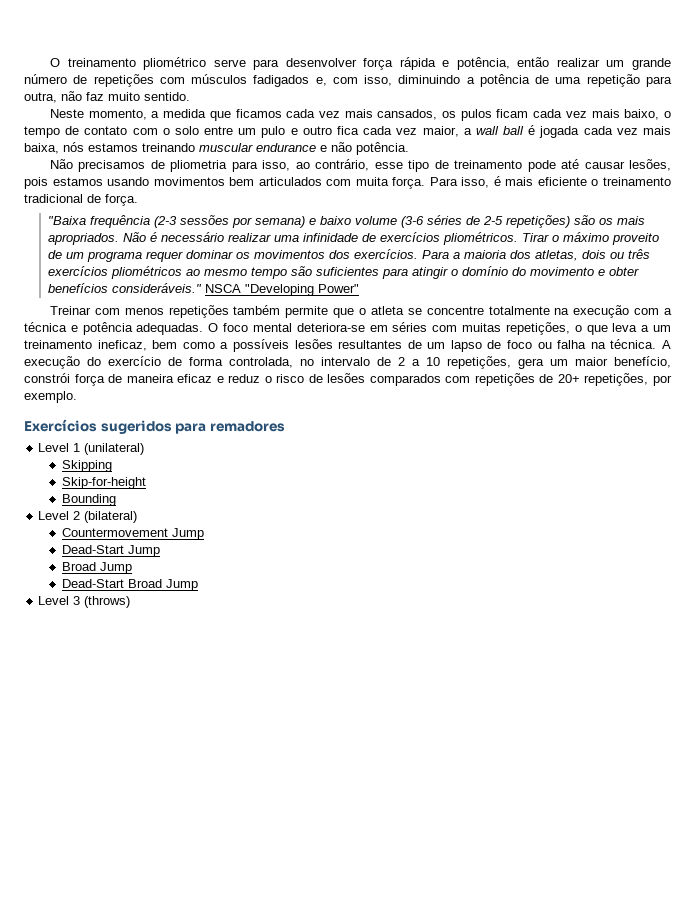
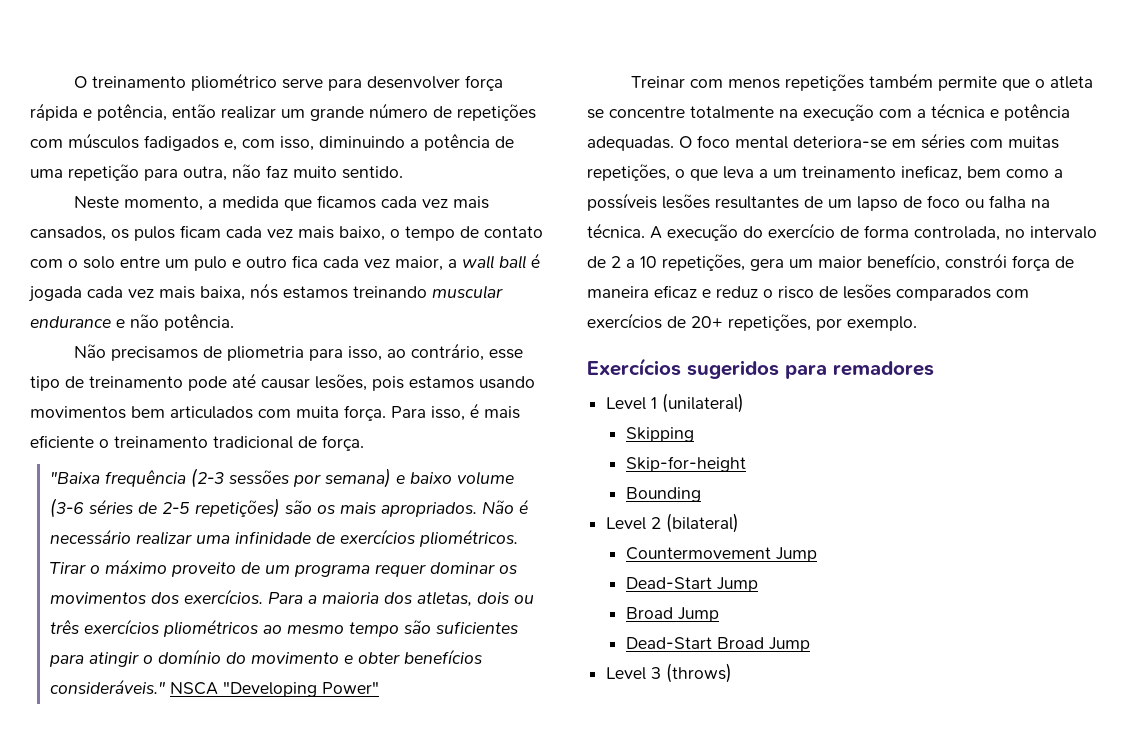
- A execução do exercício de forma controlada, no intervalo de 2 a 10 repetições, gera um maior benefício, constrói força de maneira eficaz e reduz o risco de lesões comparados com repetições de 20+ repetições, por exemplo.
+ A execução do exercício de forma controlada, no intervalo de 2 a 10 repetições, gera um maior benefício, constrói força de maneira eficaz e reduz o risco de lesões comparados com exercícios de 20+ repetições, por exemplo.

